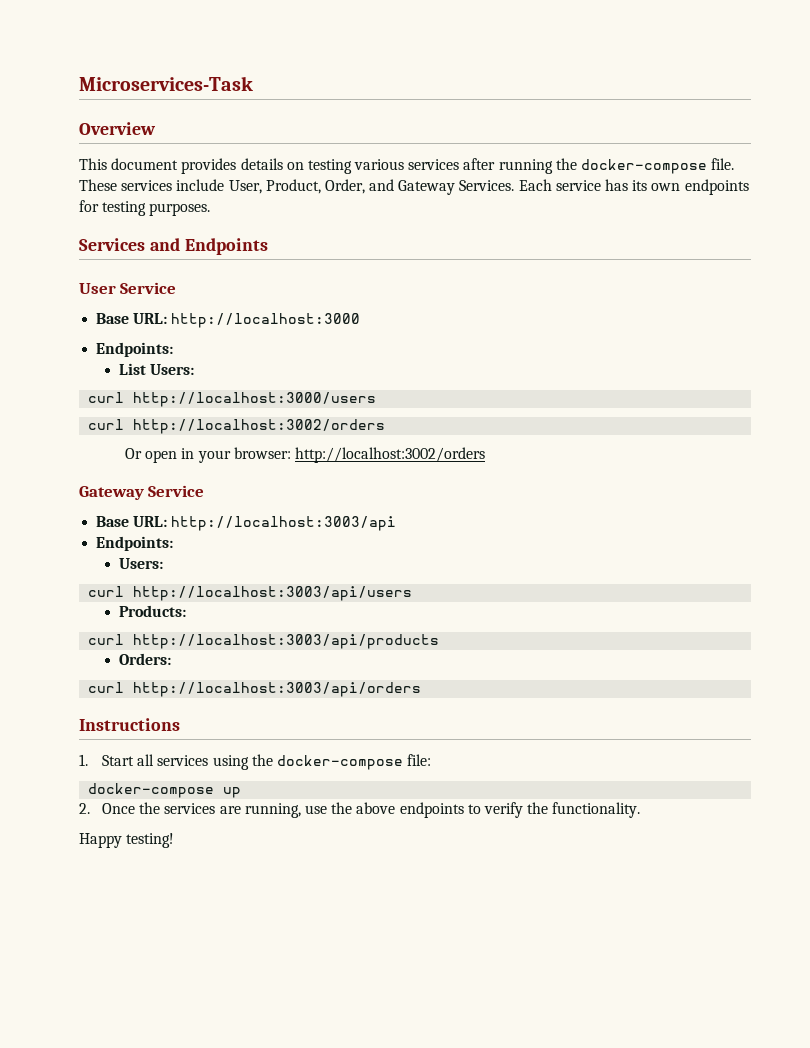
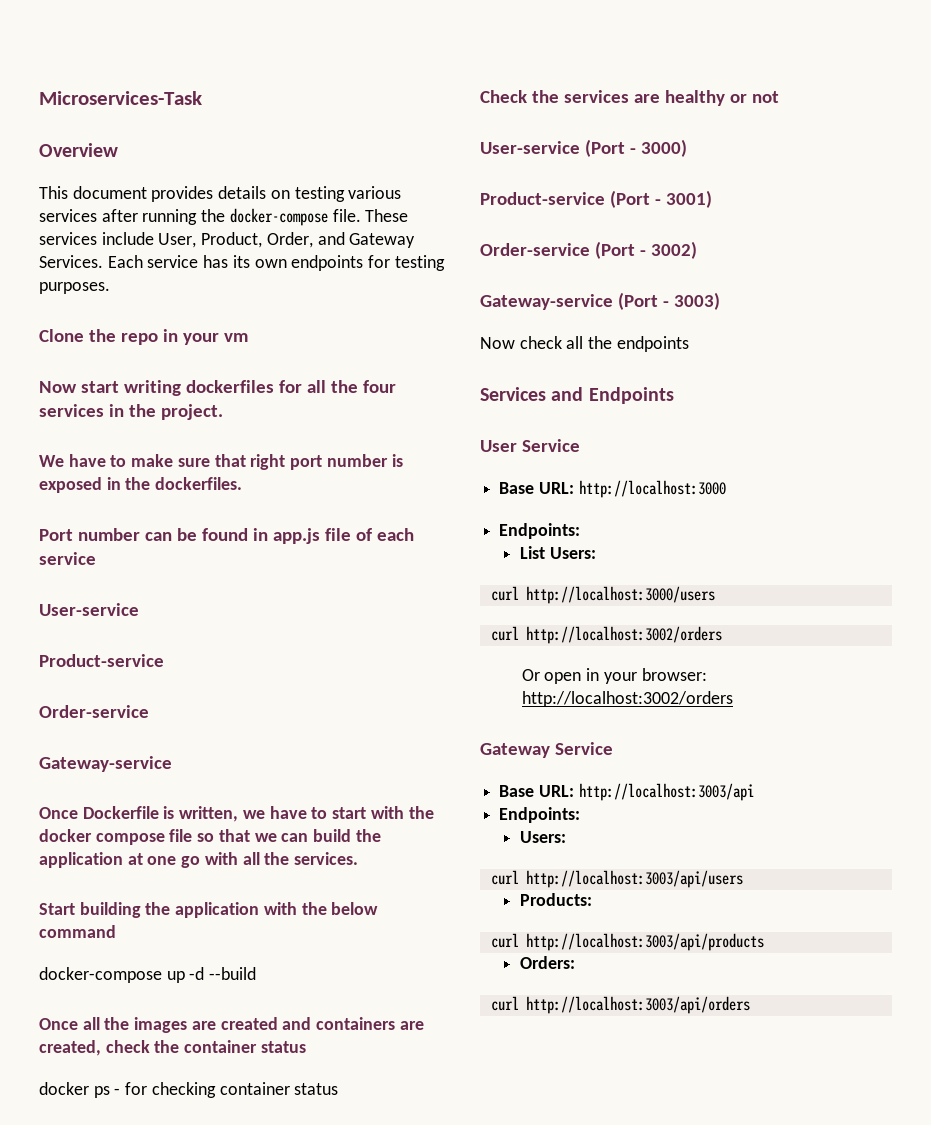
+ Clone the repo in your vm
+ Now start writing dockerfiles for all the four services in the project.
+ We have to make sure that right port number is exposed in the dockerfiles.
+ Port number can be found in app.js file of each service
+ User-service
+ Product-service
+ Order-service
+ Gateway-service
+ Once Dockerfile is written, we have to start with the docker compose file so that we can build the application at one go with all the services.
+ Start building the application with the below command
+ docker-compose up -d --build
+ Once all the images are created and containers are created, check the container status
+ docker ps - for checking container status
+ Check the services are healthy or not
+ User-service (Port - 3000)
+ Product-service (Port - 3001)
+ Order-service (Port - 3002)
+ Gateway-service (Port - 3003)
+ Now check all the endpoints
- Instructions
- 1. Start all services using the docker-compose file:
- docker-compose up
- 2. Once the services are running, use the above endpoints to verify the functionality.
- Happy testing!

